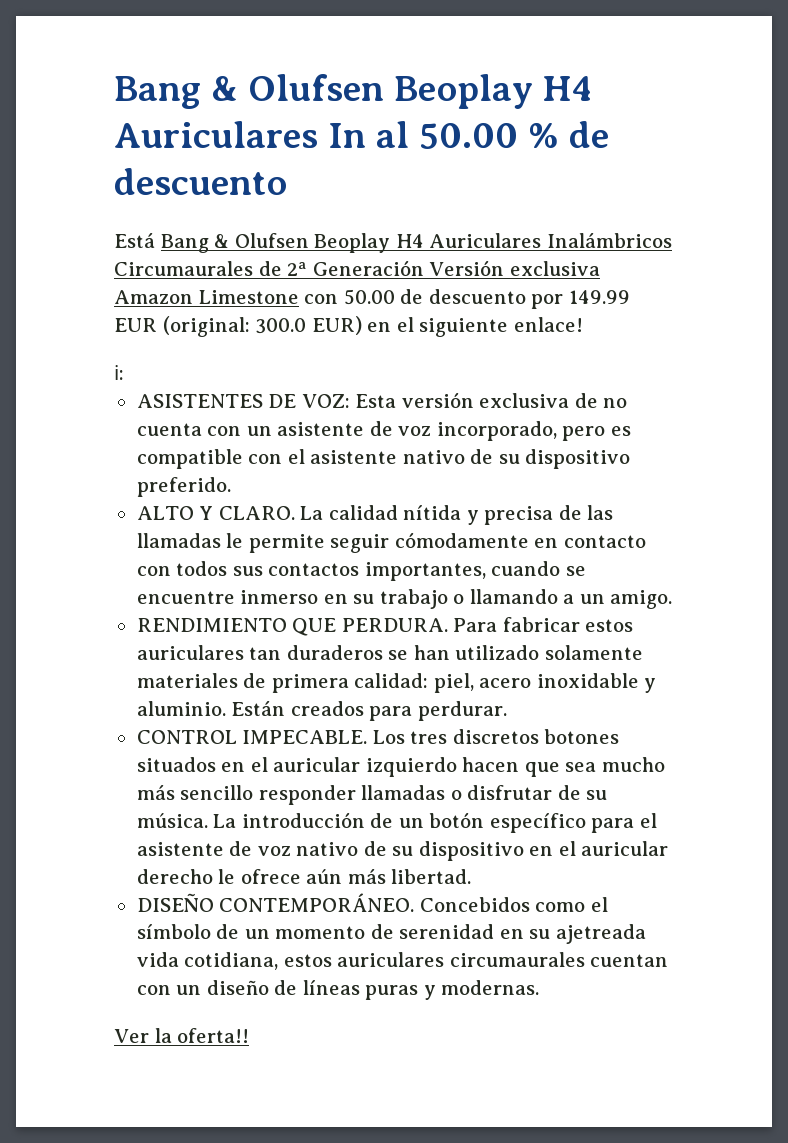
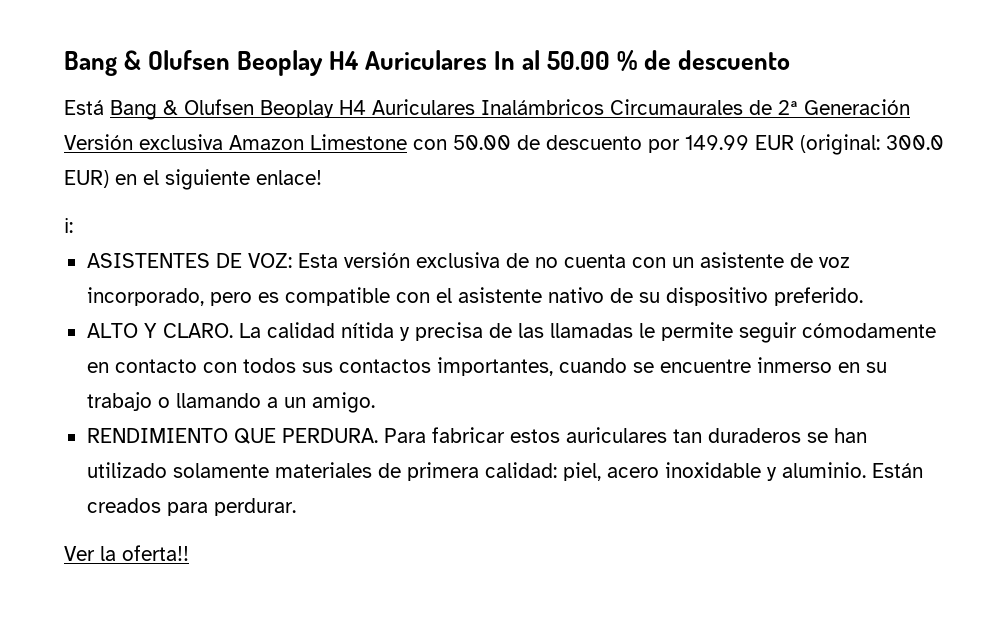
- CONTROL IMPECABLE. Los tres discretos botones situados en el auricular izquierdo hacen que sea mucho más sencillo responder llamadas o disfrutar de su música. La introducción de un botón específico para el asistente de voz nativo de su dispositivo en el auricular derecho le ofrece aún más libertad.
- DISEÑO CONTEMPORÁNEO. Concebidos como el símbolo de un momento de serenidad en su ajetreada vida cotidiana, estos auriculares circumaurales cuentan con un diseño de líneas puras y modernas.

